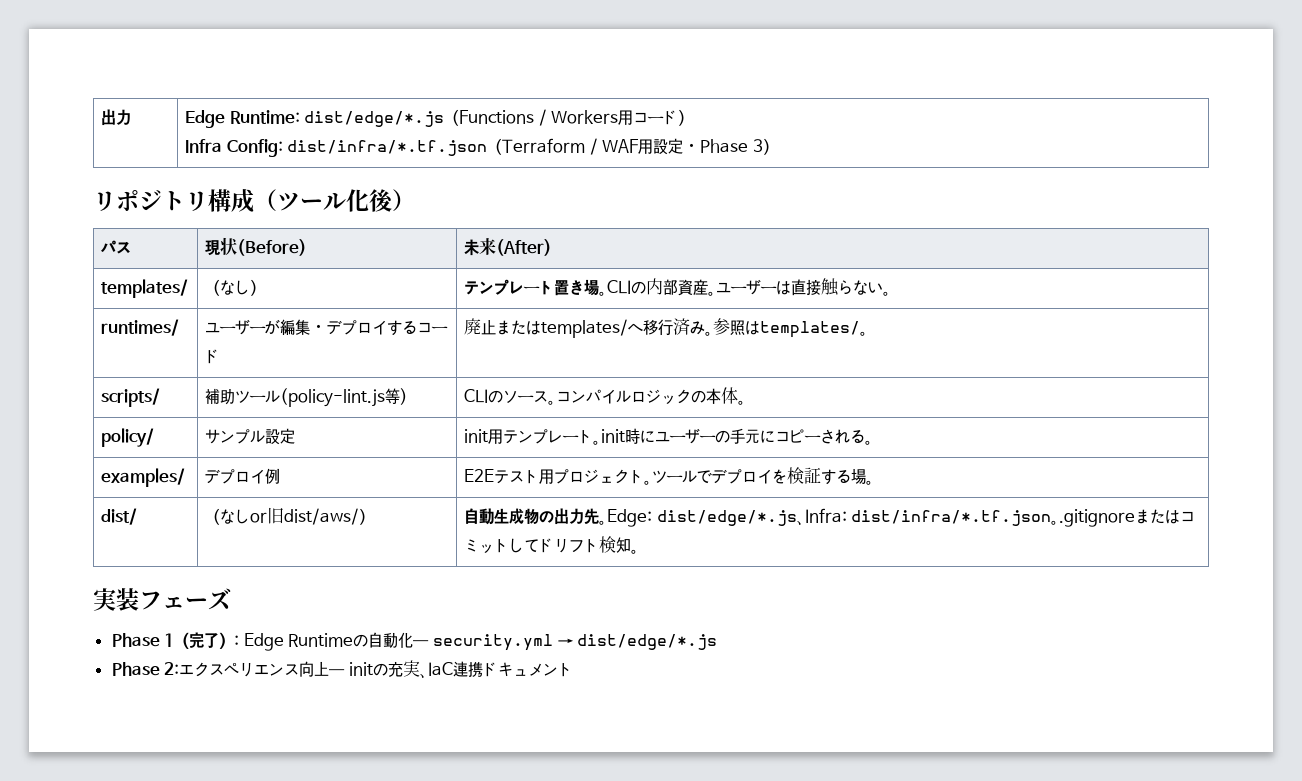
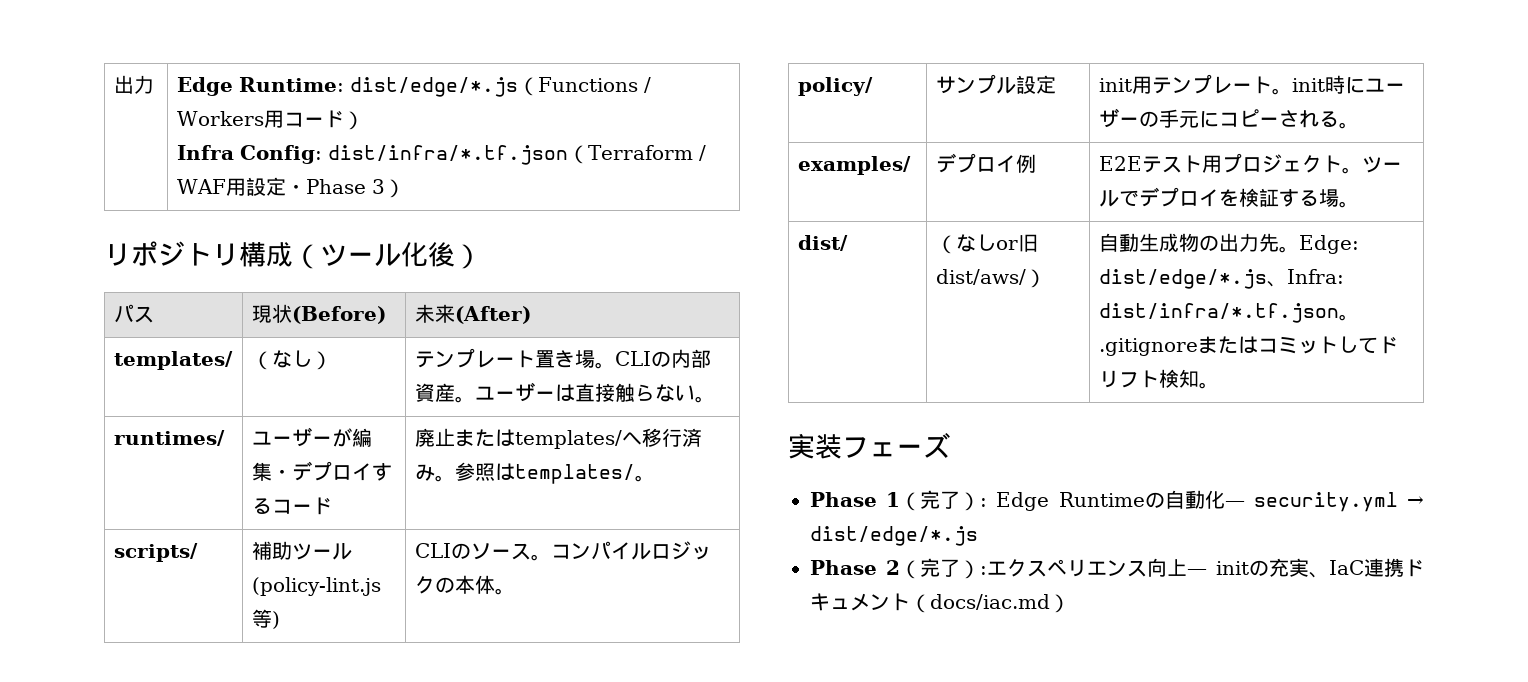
- Phase 2:エクスペリエンス向上— initの充実、IaC連携ドキュメント
+ Phase 2（完了）:エクスペリエンス向上— initの充実、IaC連携ドキュメント（docs/iac.md）

